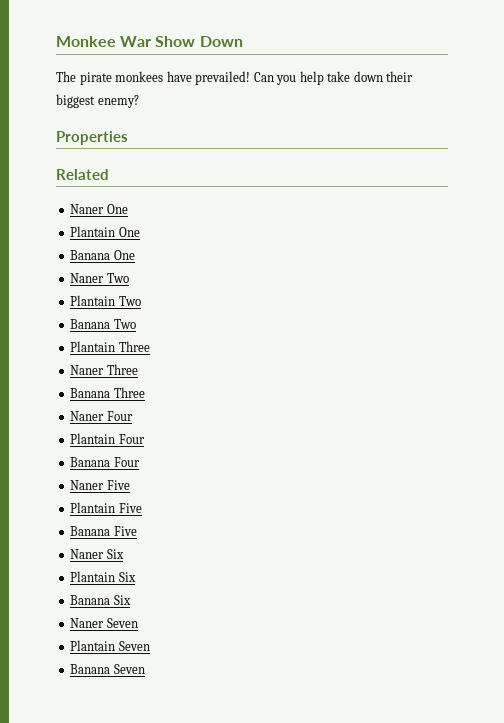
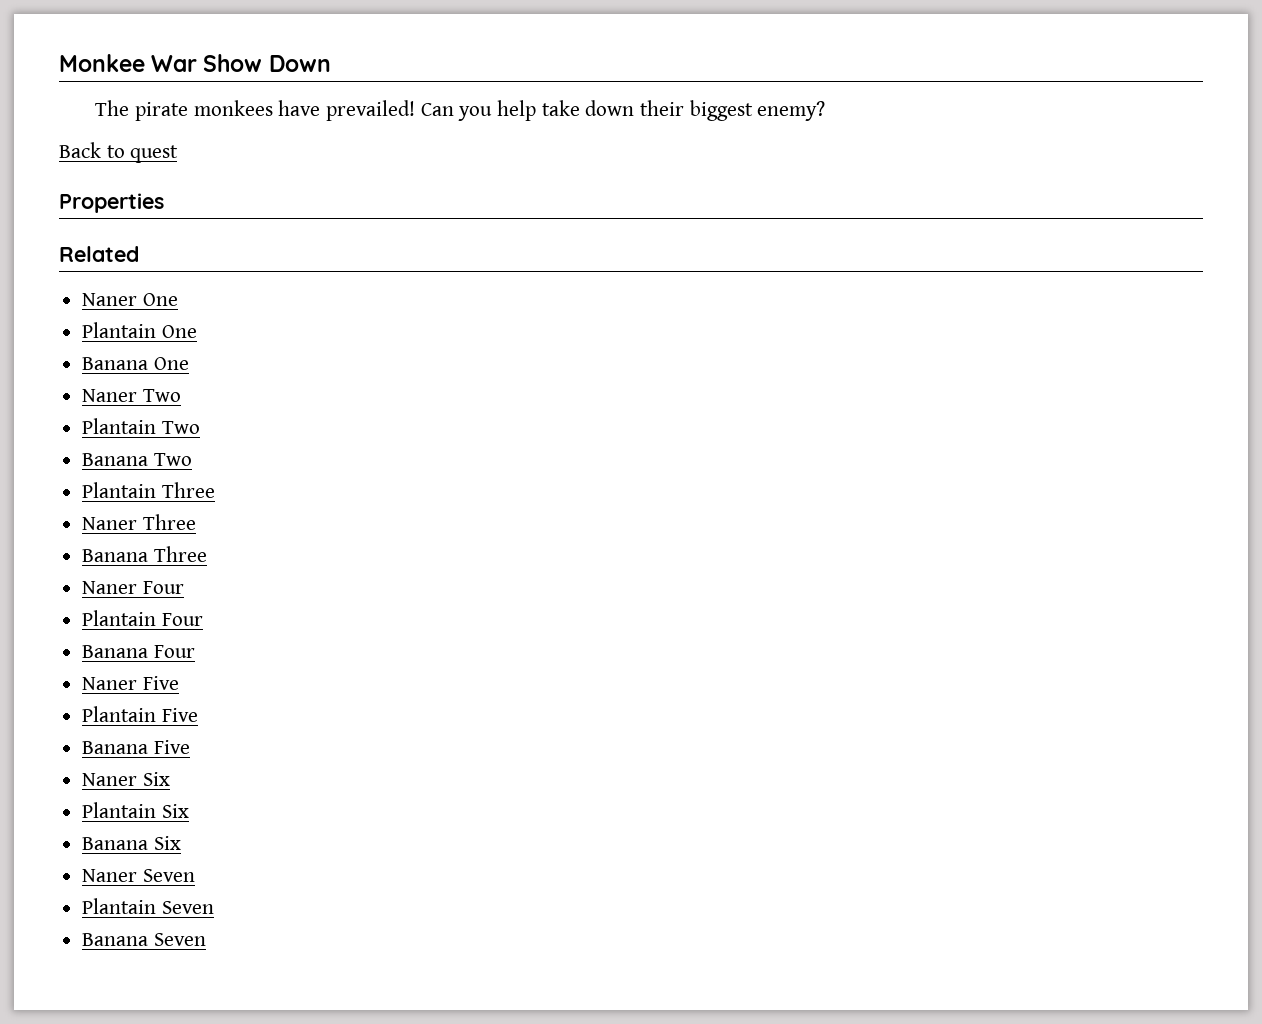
+ Back to quest

